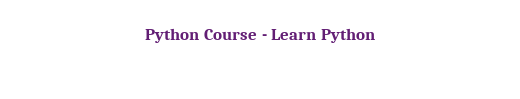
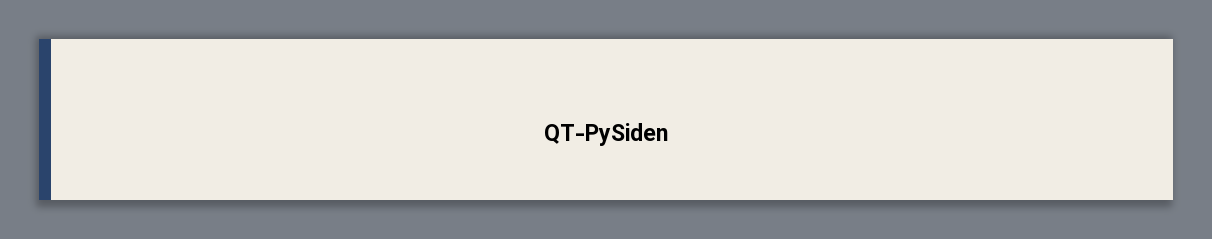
- Python Course - Learn Python
+ QT-PySiden

